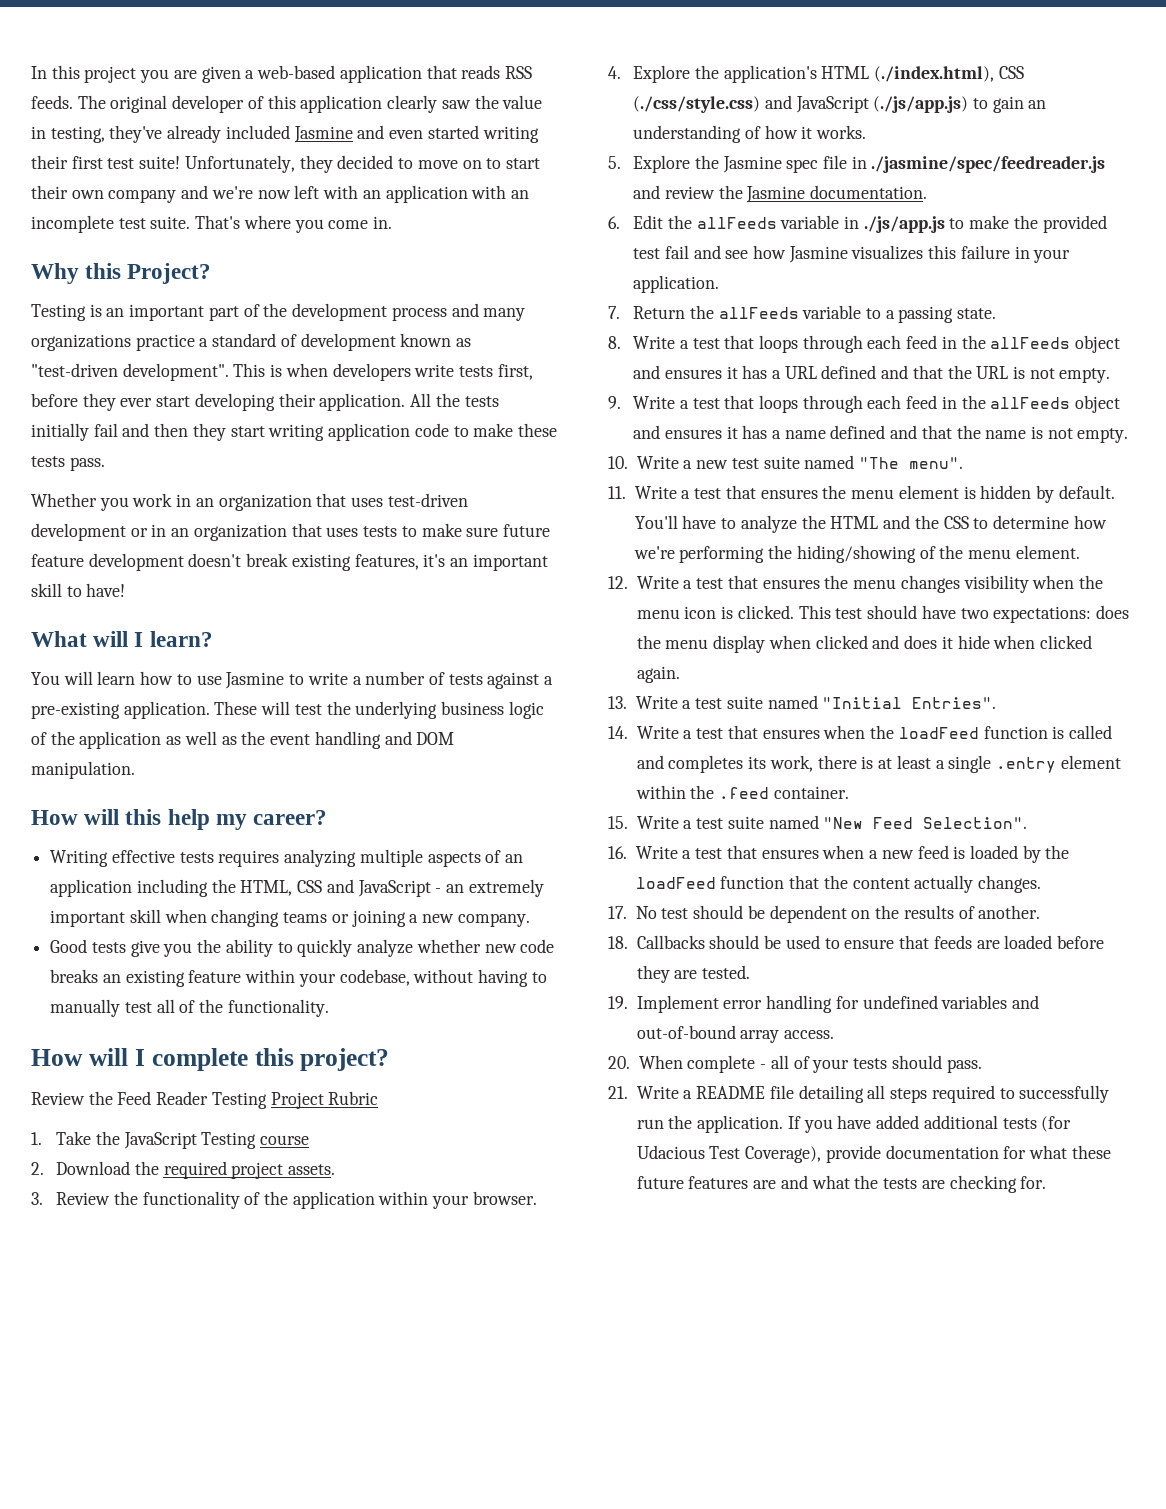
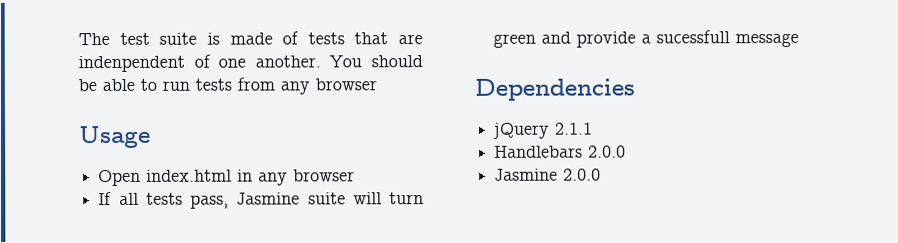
- In this project you are given a web-based application that reads RSS feeds. The original developer of this application clearly saw the value in testing, they've already included Jasmine and even started writing their first test suite! Unfortunately, they decided to move on to start their own company and we're now left with an application with an incomplete test suite. That's where you come in.
- Why this Project?
- Testing is an important part of the development process and many organizations practice a standard of development known as "test-driven development". This is when developers write tests first, before they ever start developing their application. All the tests initially fail and then they start writing application code to make these tests pass.
- Whether you work in an organization that uses test-driven development or in an organization that uses tests to make sure future feature development doesn't break existing features, it's an important skill to have!
- What will I learn?
- You will learn how to use Jasmine to write a number of tests against a pre-existing application. These will test the underlying business logic of the application as well as the event handling and DOM manipulation.
- How will this help my career?
- Writing effective tests requires analyzing multiple aspects of an application including the HTML, CSS and JavaScript - an extremely important skill when changing teams or joining a new company.
- Good tests give you the ability to quickly analyze whether new code breaks an existing feature within your codebase, without having to manually test all of the functionality.
- How will I complete this project?
- Review the Feed Reader Testing Project Rubric
- 1. Take the JavaScript Testing course
- 2. Download the required project assets.
- 3. Review the functionality of the application within your browser.
- 4. Explore the application's HTML (./index.html), CSS (./css/style.css) and JavaScript (./js/app.js) to gain an understanding of how it works.
- 5. Explore the Jasmine spec file in ./jasmine/spec/feedreader.js and review the Jasmine documentation.
- 6. Edit the allFeeds variable in ./js/app.js to make the provided test fail and see how Jasmine visualizes this failure in your application.
- 7. Return the allFeeds variable to a passing state.
- 8. Write a test that loops through each feed in the allFeeds object and ensures it has a URL defined and that the URL is not empty.
- 9. Write a test that loops through each feed in the allFeeds object and ensures it has a name defined and that the name is not empty.
- 10. Write a new test suite named "The menu".
- 11. Write a test that ensures the menu element is hidden by default. You'll have to analyze the HTML and the CSS to determine how we're performing the hiding/showing of the menu element.
- 12. Write a test that ensures the menu changes visibility when the menu icon is clicked. This test should have two expectations: does the menu display when clicked and does it hide when clicked again.
- 13. Write a test suite named "Initial Entries".
- 14. Write a test that ensures when the loadFeed function is called and completes its work, there is at least a single .entry element within the .feed container.
- 15. Write a test suite named "New Feed Selection".
- 16. Write a test that ensures when a new feed is loaded by the loadFeed function that the content actually changes.
- 17. No test should be dependent on the results of another.
- 18. Callbacks should be used to ensure that feeds are loaded before they are tested.
- 19. Implement error handling for undefined variables and out-of-bound array access.
- 20. When complete - all of your tests should pass.
- 21. Write a README file detailing all steps required to successfully run the application. If you have added additional tests (for Udacious Test Coverage), provide documentation for what these future features are and what the tests are checking for.
+ The test suite is made of tests that are indenpendent of one another. You should be able to run tests from any browser
+ Usage
+ Open index.html in any browser
+ If all tests pass, Jasmine suite will turn green and provide a sucessfull message
+ Dependencies
+ jQuery 2.1.1
+ Handlebars 2.0.0
+ Jasmine 2.0.0

